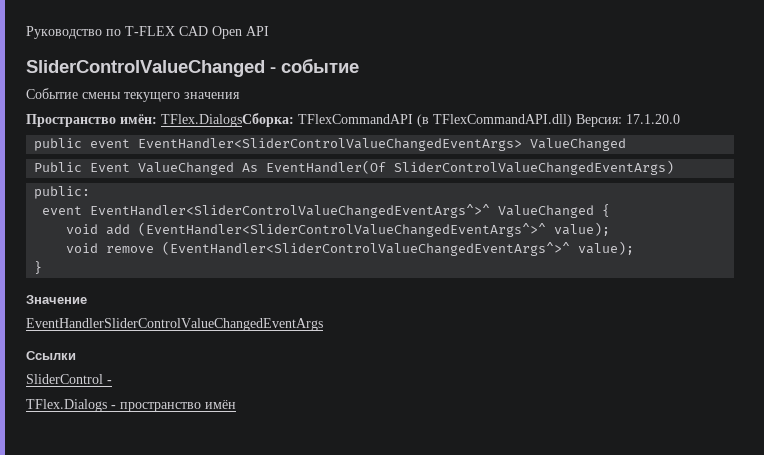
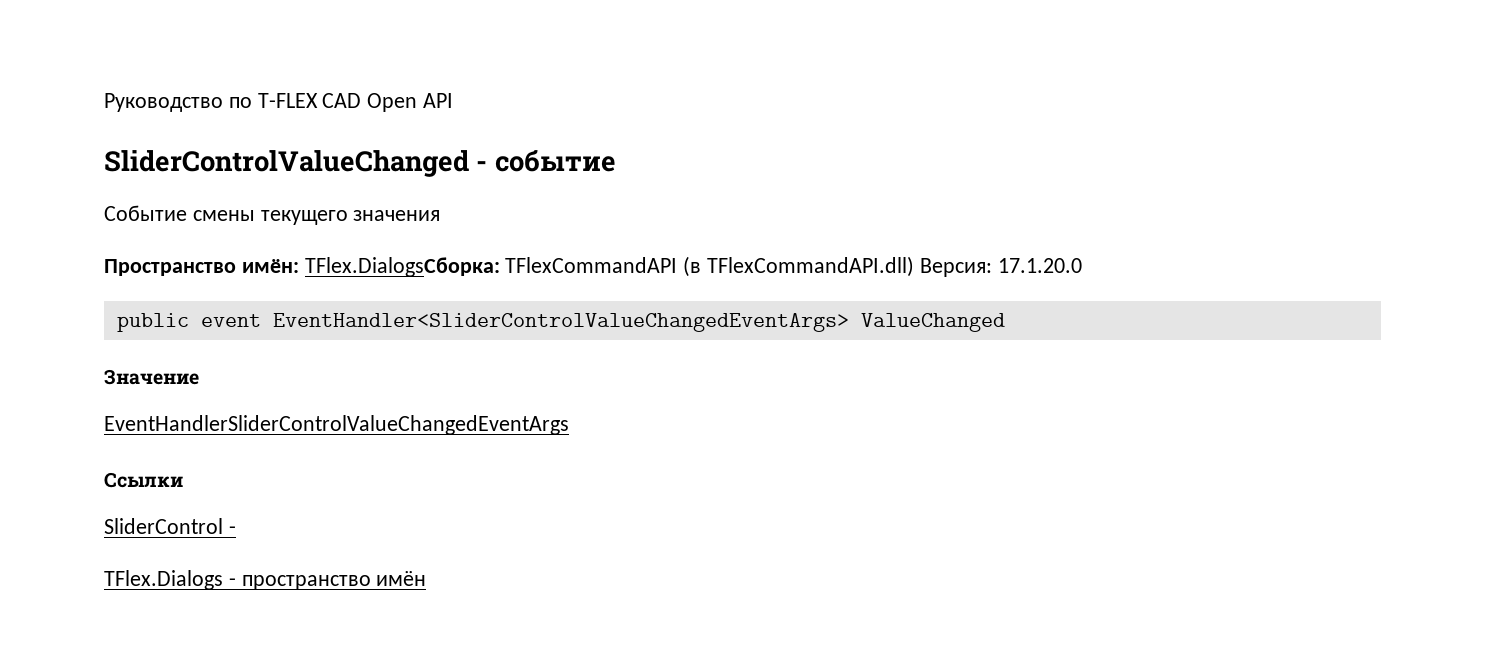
- Public Event ValueChanged As EventHandler(Of SliderControlValueChangedEventArgs)
- public:
- event EventHandler<SliderControlValueChangedEventArgs^>^ ValueChanged {
- void add (EventHandler<SliderControlValueChangedEventArgs^>^ value);
- void remove (EventHandler<SliderControlValueChangedEventArgs^>^ value);
- }

